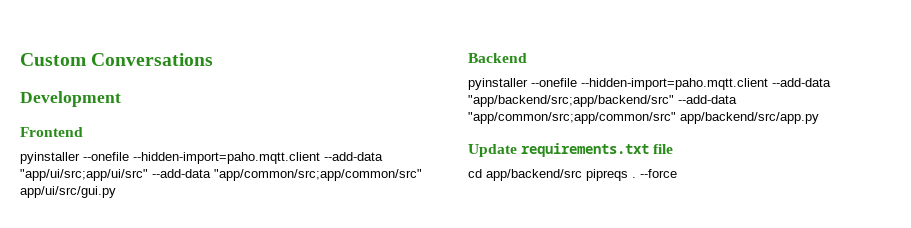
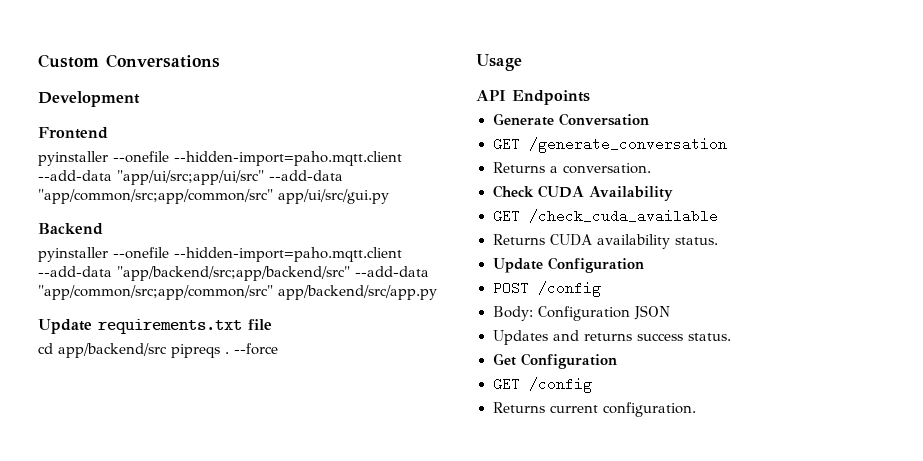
+ Usage
+ API Endpoints
+ Generate Conversation
+ GET /generate_conversation
+ Returns a conversation.
+ Check CUDA Availability
+ GET /check_cuda_available
+ Returns CUDA availability status.
+ Update Configuration
+ POST /config
+ Body: Configuration JSON
+ Updates and returns success status.
+ Get Configuration
+ GET /config
+ Returns current configuration.

